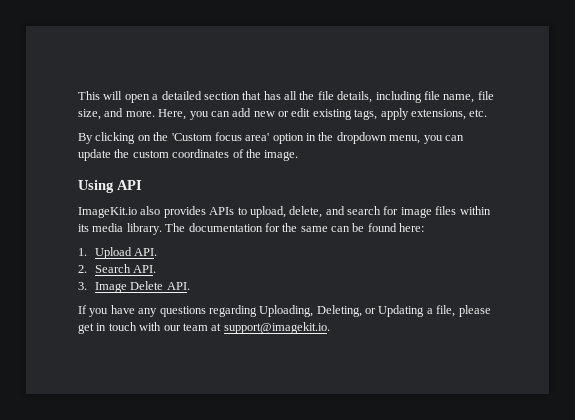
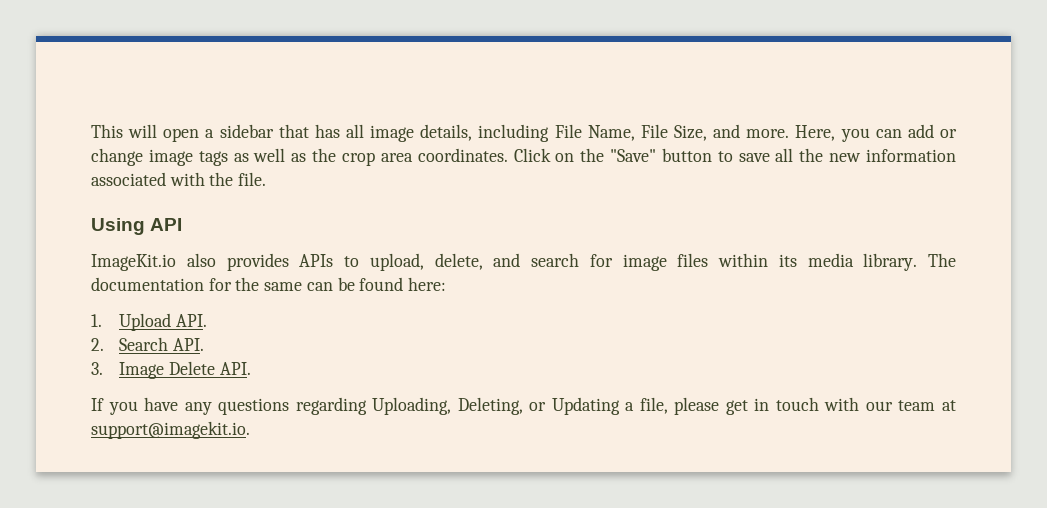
- This will open a detailed section that has all the file details, including file name, file size, and more.
+ This will open a sidebar that has all image details, including File Name, File Size, and more.
- Here, you can add new or edit existing tags, apply extensions, etc.
- By clicking on the 'Custom focus area' option in the dropdown menu, you can update the custom coordinates of the image.
+ Here, you can add or change image tags as well as the crop area coordinates. Click on the "Save" button to save all the new information associated with the file.

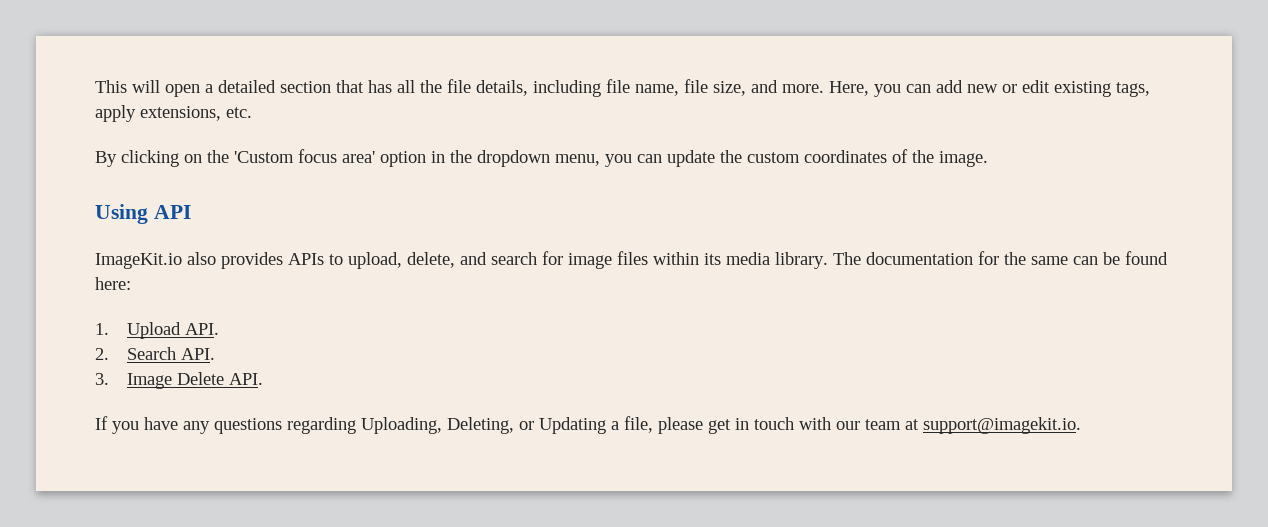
- This will open a sidebar that has all image details, including File Name, File Size, and more.
+ This will open a detailed section that has all the file details, including file name, file size, and more.
- Here, you can add or change image tags as well as the crop area coordinates. Click on the "Save" button to save all the new information associated with the file.
+ Here, you can add new or edit existing tags, apply extensions, etc.
+ By clicking on the 'Custom focus area' option in the dropdown menu, you can update the custom coordinates of the image.

